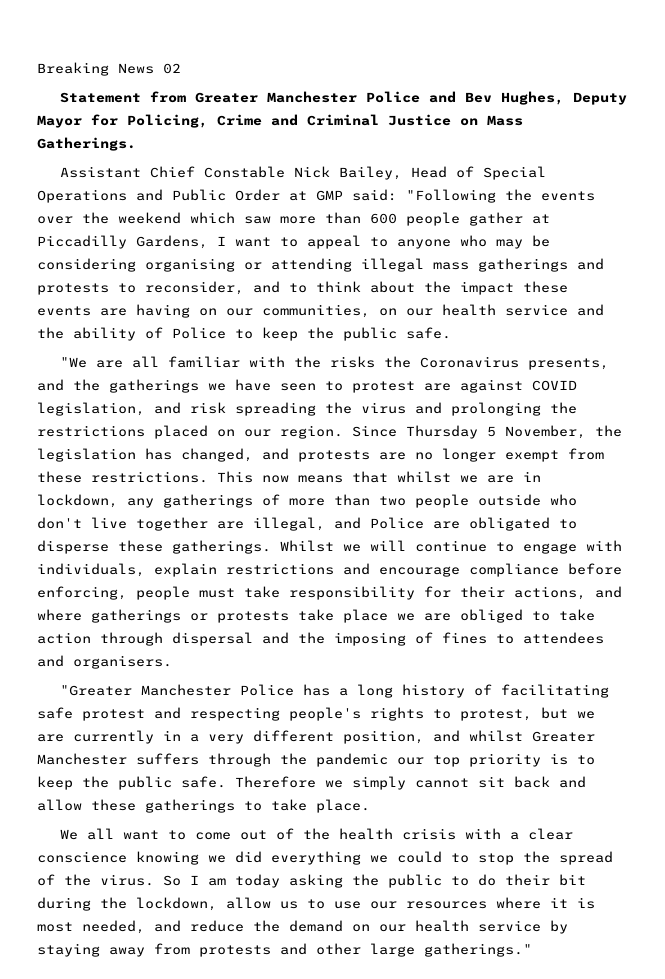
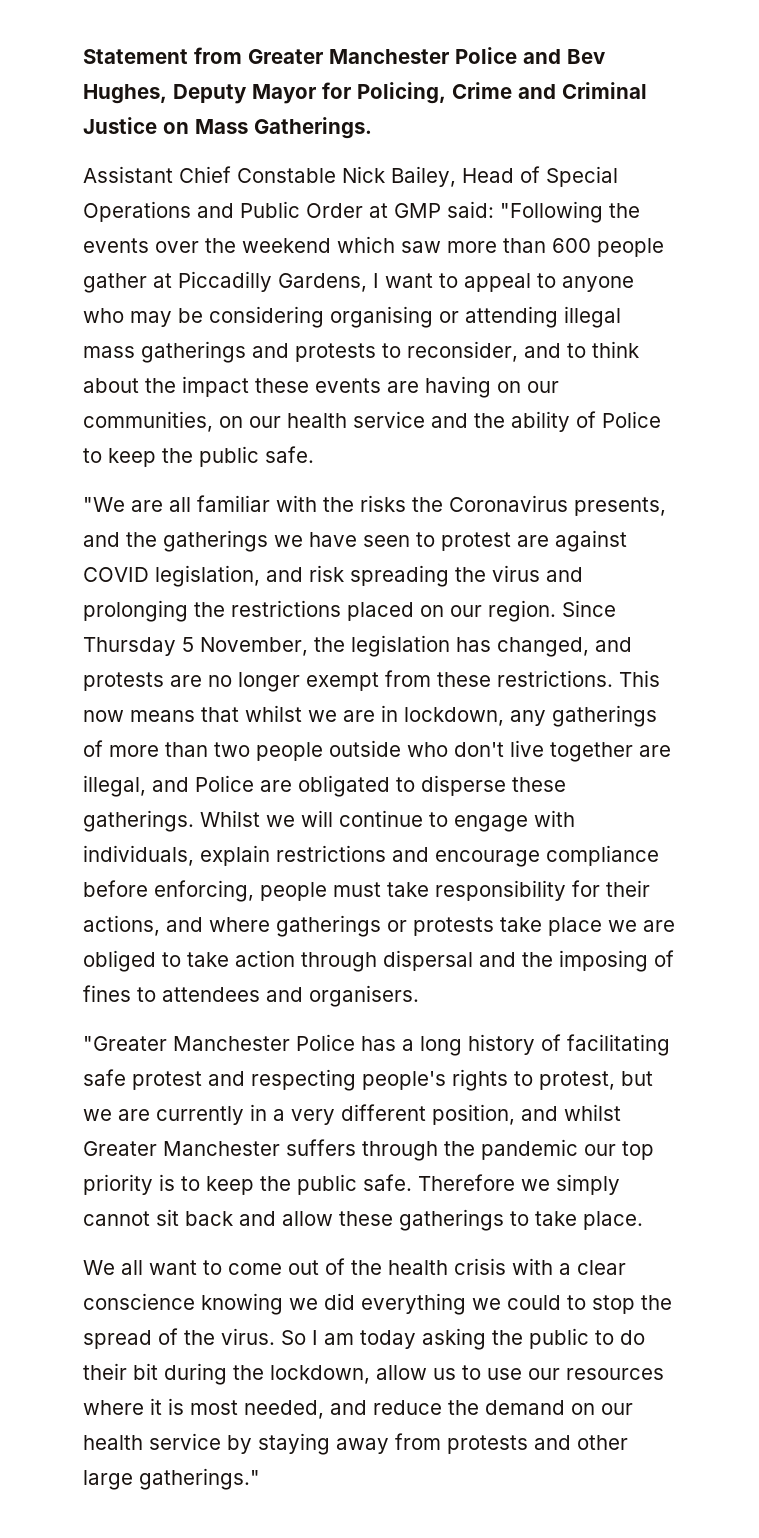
- Breaking News 02

